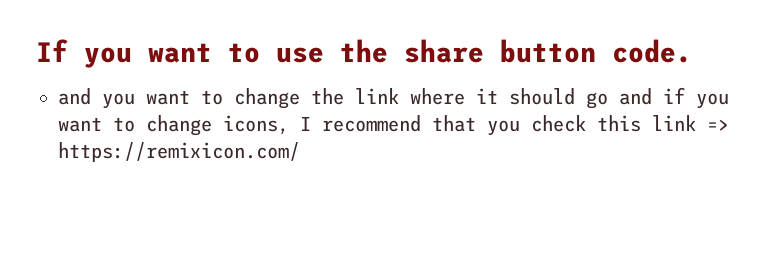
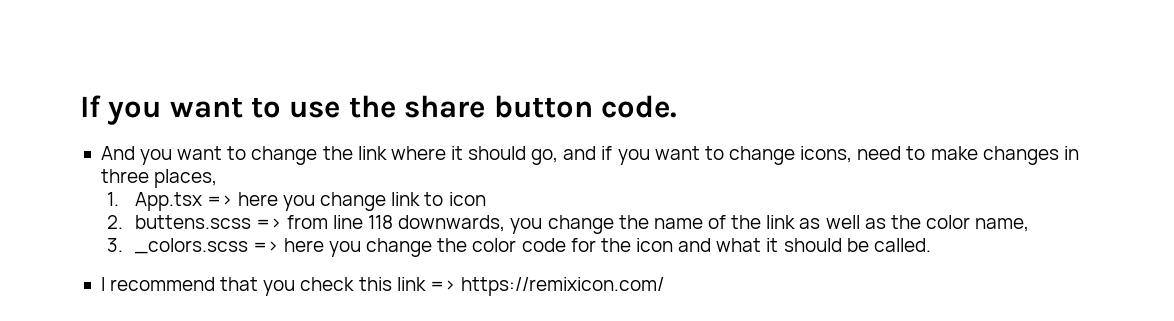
- and you want to change the link where it should go and if you want to change icons, I recommend that you check this link => https://remixicon.com/
+ And you want to change the link where it should go, and if you want to change icons, need to make changes in three places,
+ 1. App.tsx => here you change link to icon
+ 2. buttens.scss => from line 118 downwards, you change the name of the link as well as the color name,
+ 3. _colors.scss => here you change the color code for the icon and what it should be called.
+ I recommend that you check this link => https://remixicon.com/

